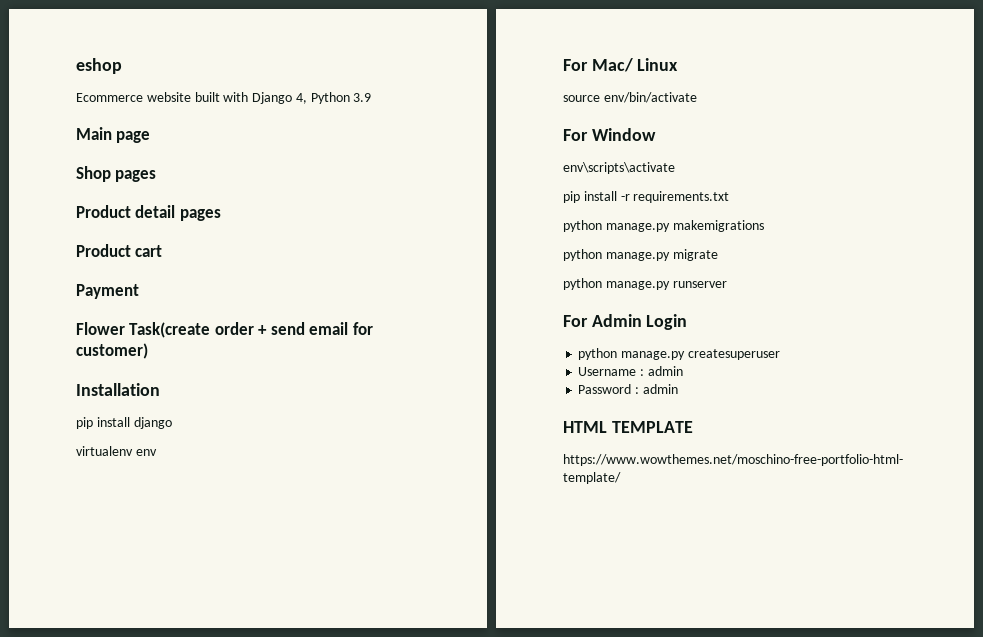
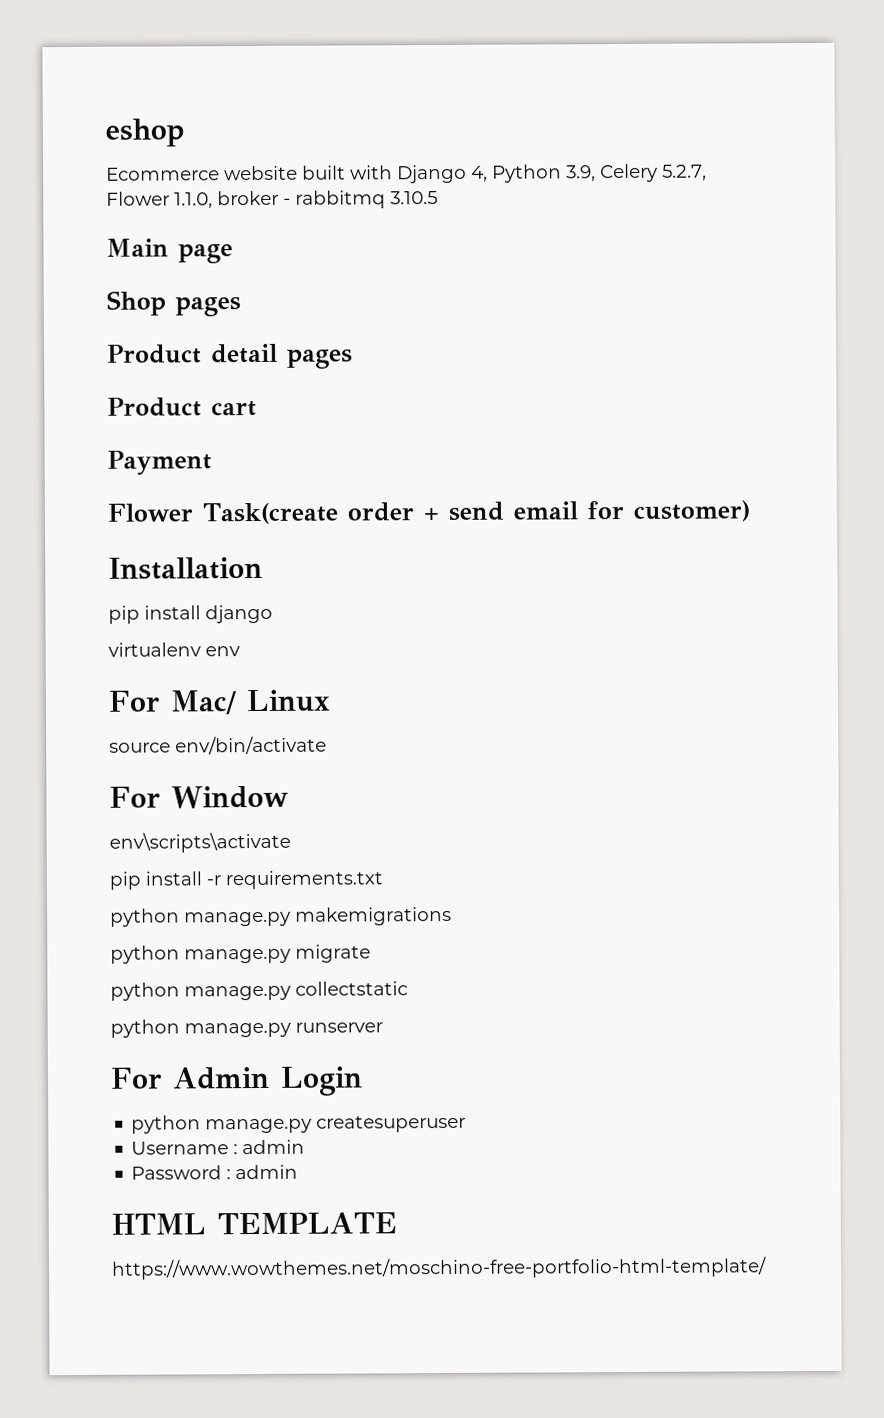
- Ecommerce website built with Django 4, Python 3.9
+ Ecommerce website built with Django 4, Python 3.9, Celery 5.2.7, Flower 1.1.0, broker - rabbitmq 3.10.5
+ python manage.py collectstatic

